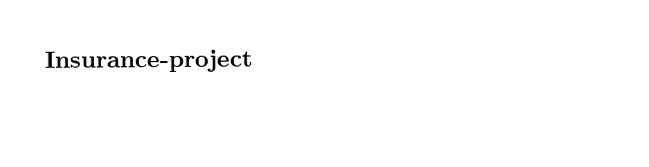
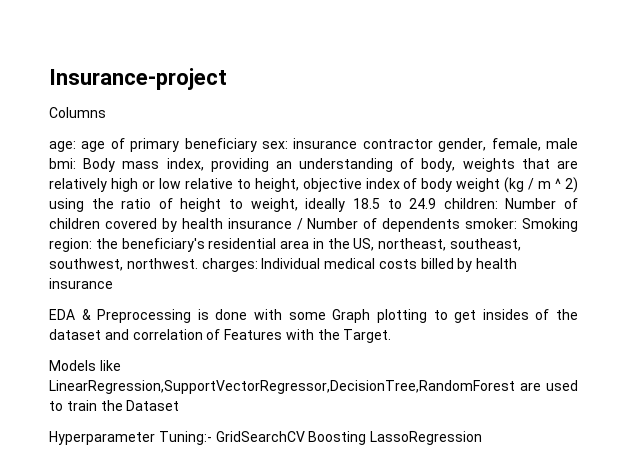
+ Columns
+ age: age of primary beneficiary sex: insurance contractor gender, female, male bmi: Body mass index, providing an understanding of body, weights that are relatively high or low relative to height, objective index of body weight (kg / m ^ 2) using the ratio of height to weight, ideally 18.5 to 24.9 children: Number of children covered by health insurance / Number of dependents smoker: Smoking region: the beneficiary's residential area in the US, northeast, southeast, southwest, northwest. charges: Individual medical costs billed by health insurance
+ EDA & Preprocessing is done with some Graph plotting to get insides of the dataset and correlation of Features with the Target.
+ Models like LinearRegression,SupportVectorRegressor,DecisionTree,RandomForest are used to train the Dataset
+ Hyperparameter Tuning:- GridSearchCV Boosting LassoRegression

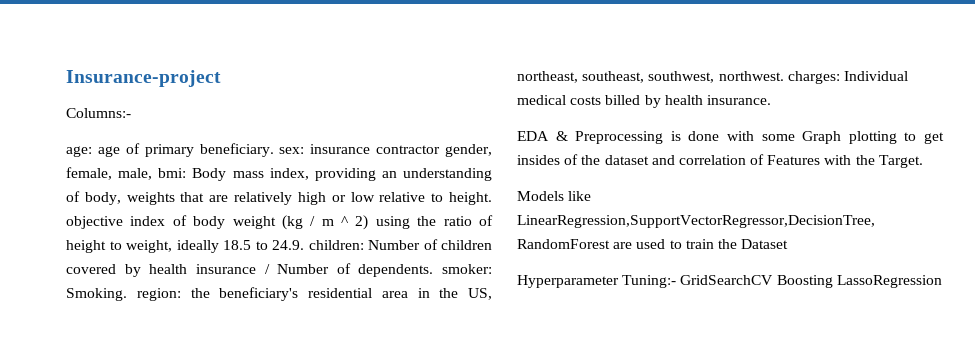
- Columns
+ Columns:-
- age of primary beneficiary sex:
+ age of primary beneficiary. sex:
- insurance contractor gender, female, male bmi:
+ insurance contractor gender, female, male, bmi:
- Body mass index, providing an understanding of body, weights that are relatively high or low relative to height, objective index of body weight (kg / m ^ 2) using the ratio of height to weight, ideally 18.5 to 24.9 children:
+ Body mass index, providing an understanding of body, weights that are relatively high or low relative to height. objective index of body weight (kg / m ^ 2) using the ratio of height to weight, ideally 18.5 to 24.9. children:
- Number of children covered by health insurance / Number of dependents smoker: Smoking region:
+ Number of children covered by health insurance / Number of dependents. smoker: Smoking. region:
- Individual medical costs billed by health insurance
+ Individual medical costs billed by health insurance.

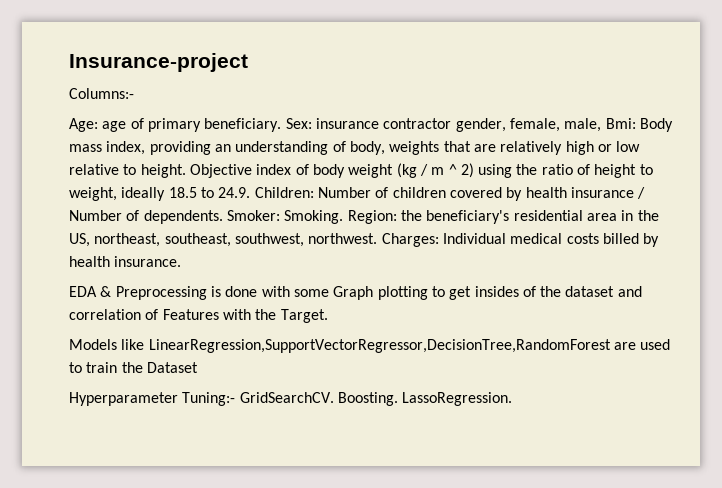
- age:
+ Age:
- age of primary beneficiary. sex:
+ age of primary beneficiary. Sex:
- insurance contractor gender, female, male, bmi:
+ insurance contractor gender, female, male, Bmi:
- Body mass index, providing an understanding of body, weights that are relatively high or low relative to height. objective index of body weight (kg / m ^ 2) using the ratio of height to weight, ideally 18.5 to 24.9. children:
+ Body mass index, providing an understanding of body, weights that are relatively high or low relative to height. Objective index of body weight (kg / m ^ 2) using the ratio of height to weight, ideally 18.5 to 24.9. Children:
- Number of children covered by health insurance / Number of dependents. smoker: Smoking. region:
+ Number of children covered by health insurance / Number of dependents. Smoker: Smoking. Region:
- the beneficiary's residential area in the US, northeast, southeast, southwest, northwest. charges:
+ the beneficiary's residential area in the US, northeast, southeast, southwest, northwest. Charges:
- Hyperparameter Tuning:- GridSearchCV Boosting LassoRegression
+ Hyperparameter Tuning:- GridSearchCV. Boosting. LassoRegression.

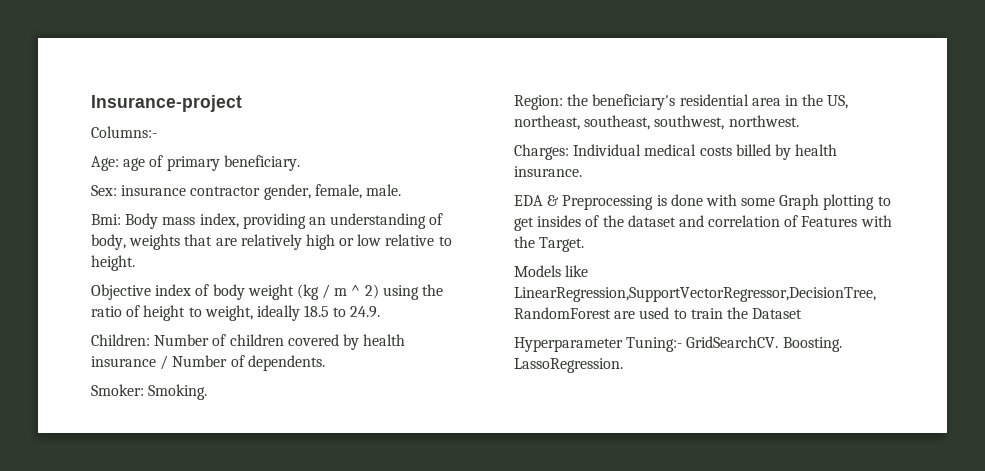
- age of primary beneficiary. Sex:
+ age of primary beneficiary.
+ Sex:
- insurance contractor gender, female, male, Bmi:
+ insurance contractor gender, female, male.
+ Bmi:
- Body mass index, providing an understanding of body, weights that are relatively high or low relative to height. Objective index of body weight (kg / m ^ 2) using the ratio of height to weight, ideally 18.5 to 24.9. Children:
+ Body mass index, providing an understanding of body, weights that are relatively high or low relative to height.
+ Objective index of body weight (kg / m ^ 2) using the ratio of height to weight, ideally 18.5 to 24.9.
+ Children:
- Number of children covered by health insurance / Number of dependents. Smoker:
+ Number of children covered by health insurance / Number of dependents.
+ Smoker:
- Smoking. Region:
+ Smoking.
+ Region:
- the beneficiary's residential area in the US, northeast, southeast, southwest, northwest. Charges:
+ the beneficiary's residential area in the US, northeast, southeast, southwest, northwest.
+ Charges:

